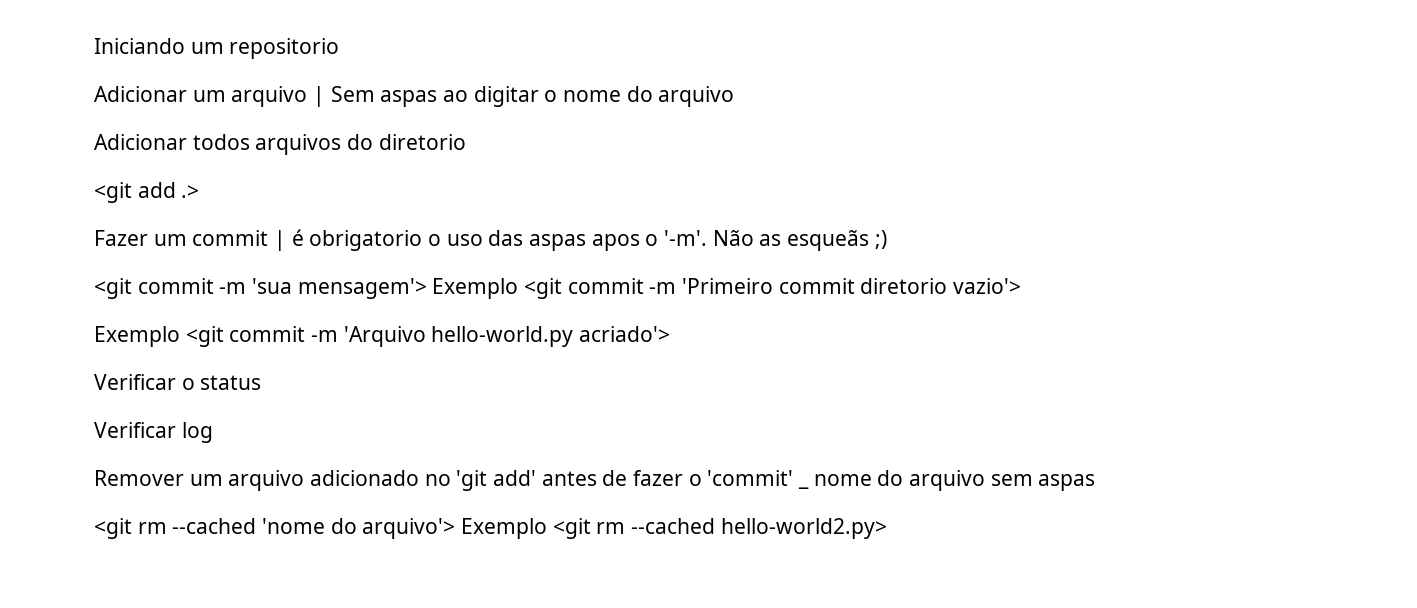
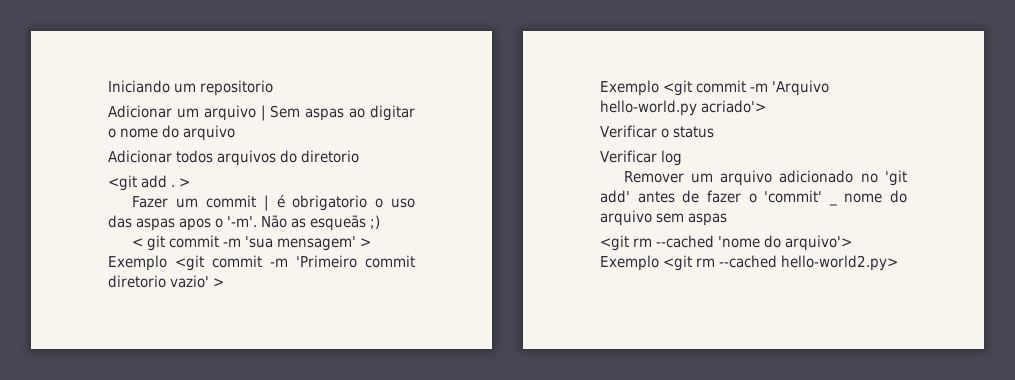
- <git add .>
+ <git add . >
- <git commit -m 'sua mensagem'> Exemplo <git commit -m 'Primeiro commit diretorio vazio'>
+ < git commit -m 'sua mensagem' > Exemplo <git commit -m 'Primeiro commit diretorio vazio' >

